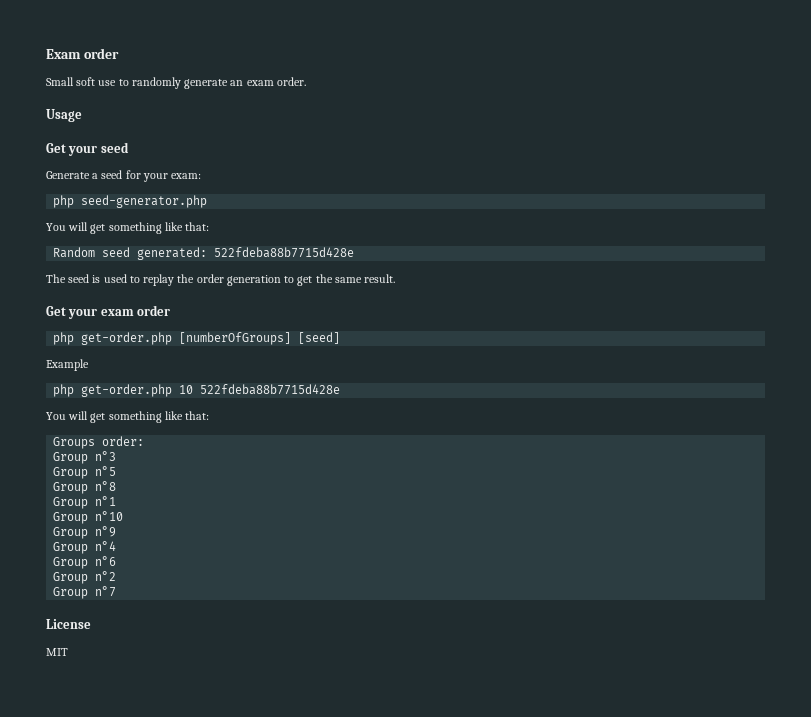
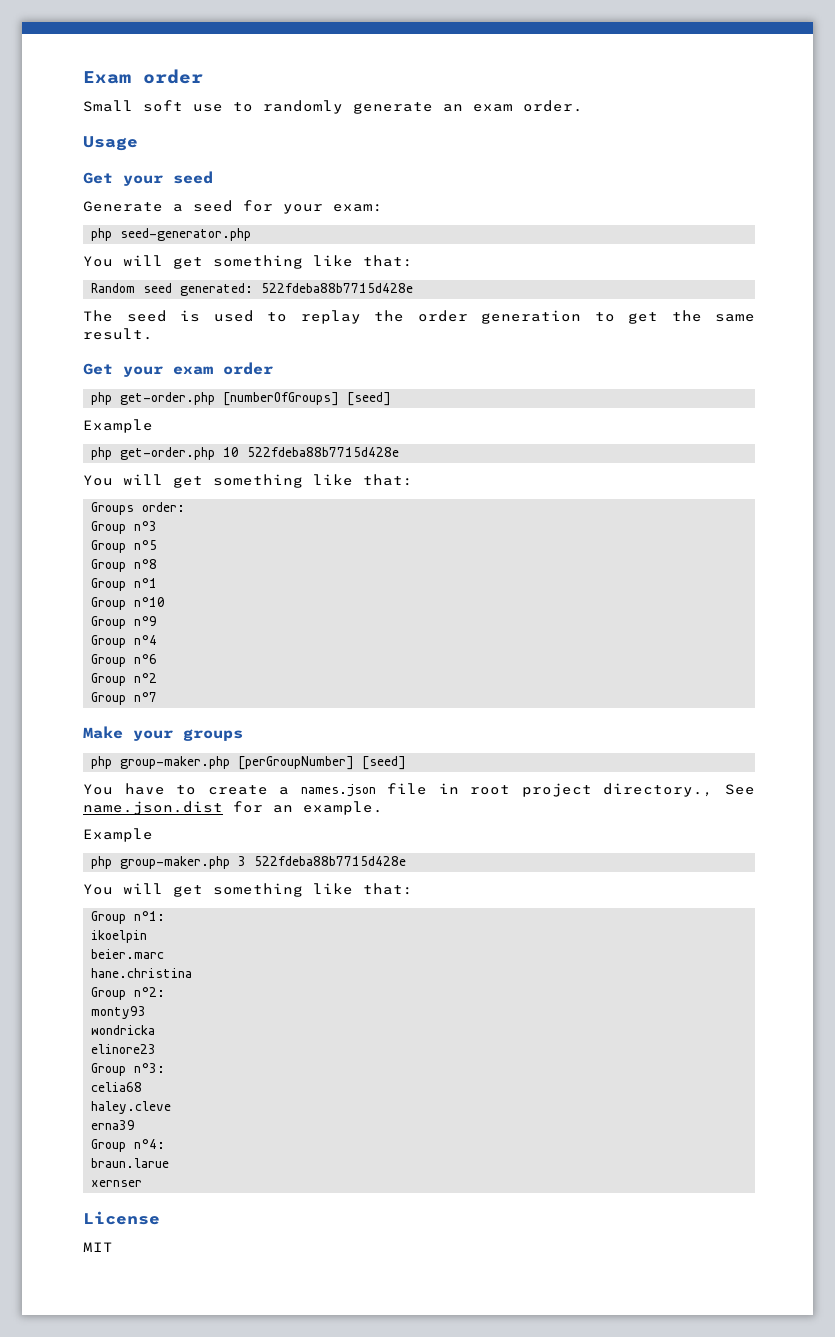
+ Make your groups
+ php group-maker.php [perGroupNumber] [seed]
+ You have to create a names.json file in root project directory., See name.json.dist for an example.
+ Example
+ php group-maker.php 3 522fdeba88b7715d428e
+ You will get something like that:
+ Group n°1:
+ ikoelpin
+ beier.marc
+ hane.christina
+ Group n°2:
+ monty93
+ wondricka
+ elinore23
+ Group n°3:
+ celia68
+ haley.cleve
+ erna39
+ Group n°4:
+ braun.larue
+ xernser

